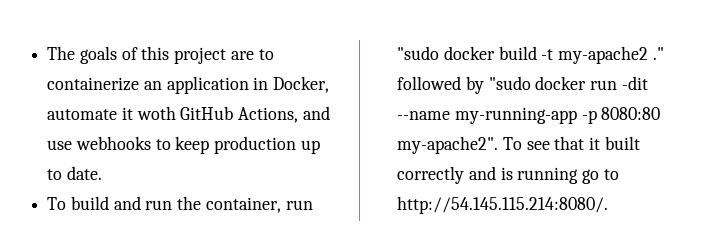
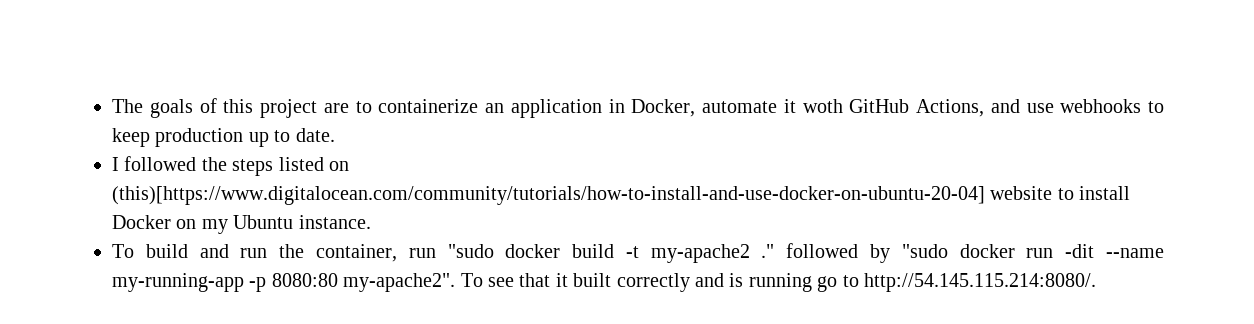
+ I followed the steps listed on (this)[https://www.digitalocean.com/community/tutorials/how-to-install-and-use-docker-on-ubuntu-20-04] website to install Docker on my Ubuntu instance.

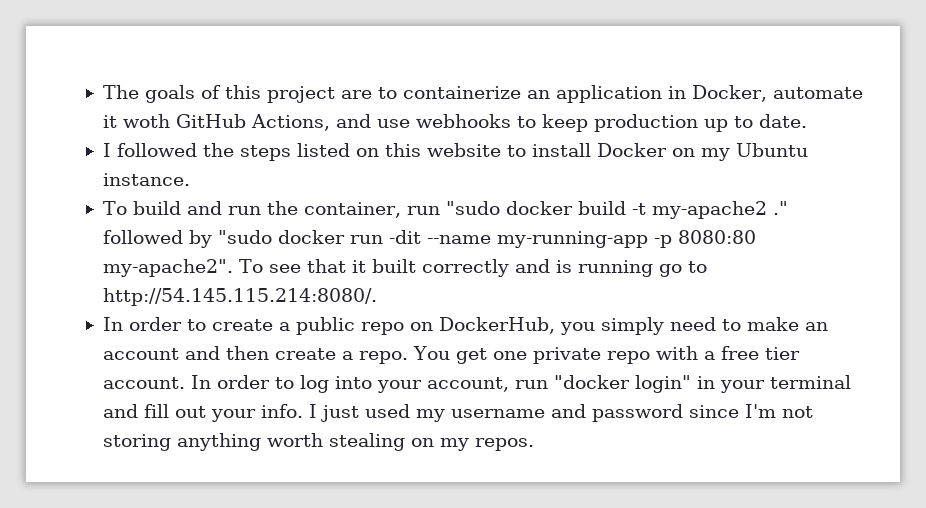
- I followed the steps listed on (this)[https://www.digitalocean.com/community/tutorials/how-to-install-and-use-docker-on-ubuntu-20-04] website to install Docker on my Ubuntu instance.
+ I followed the steps listed on this website to install Docker on my Ubuntu instance.
+ In order to create a public repo on DockerHub, you simply need to make an account and then create a repo. You get one private repo with a free tier account. In order to log into your account, run "docker login" in your terminal and fill out your info. I just used my username and password since I'm not storing anything worth stealing on my repos.

